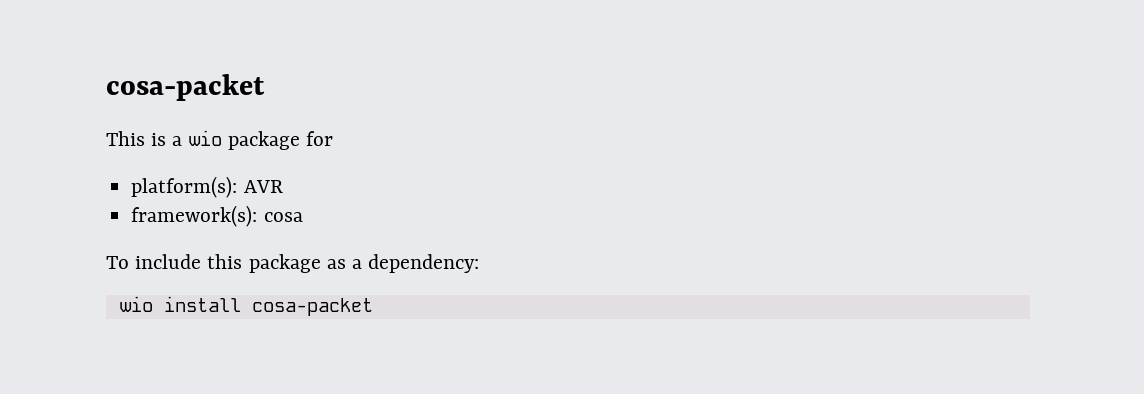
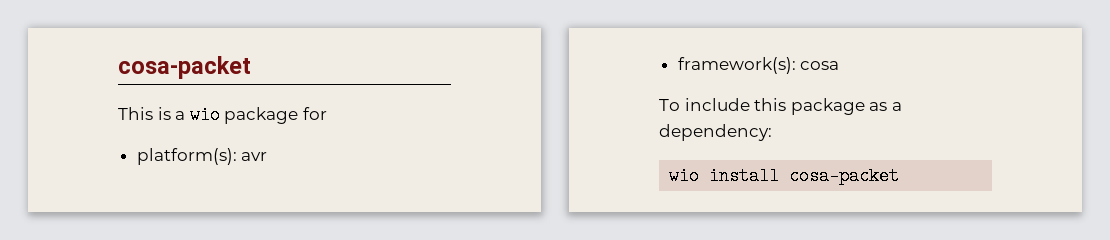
- platform(s): AVR
+ platform(s): avr

